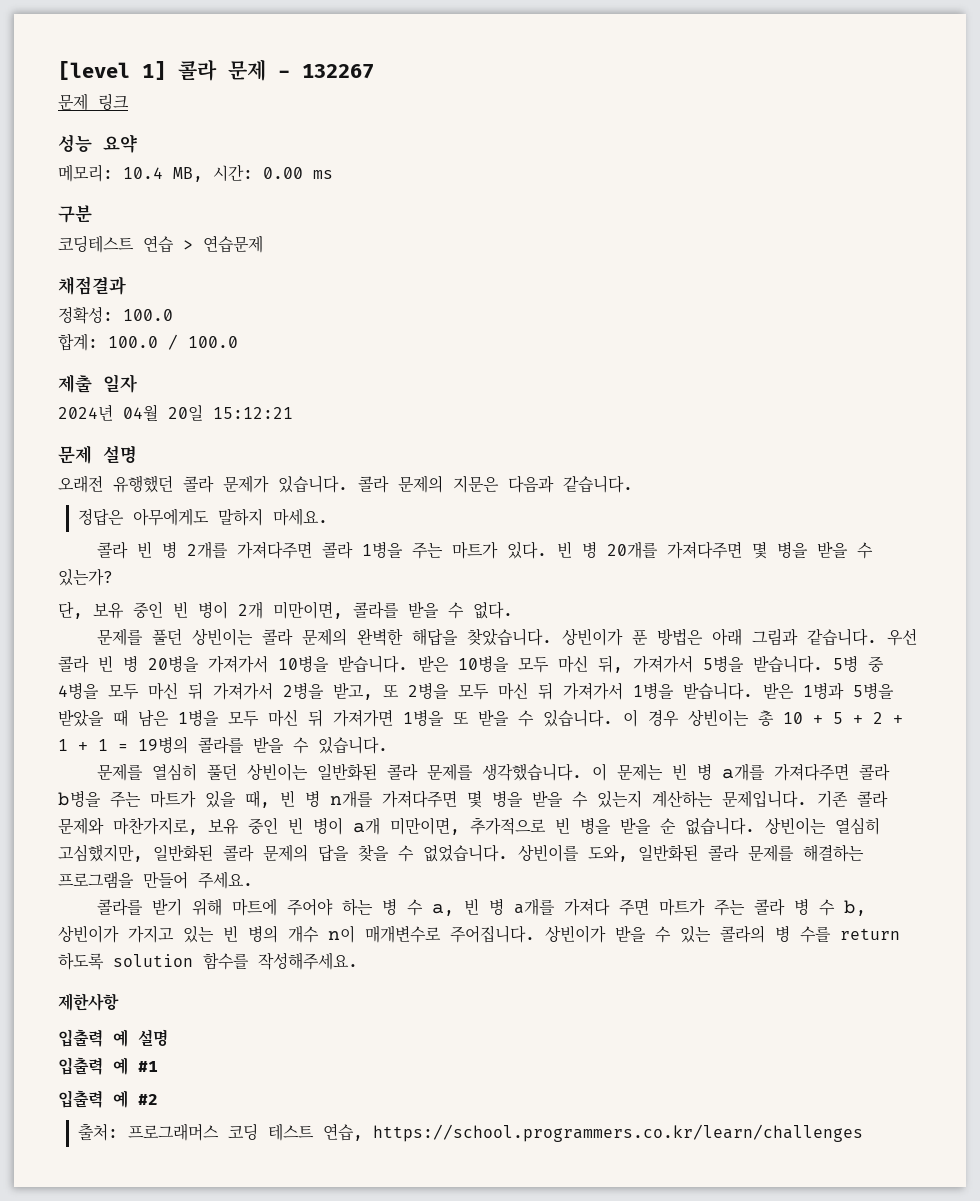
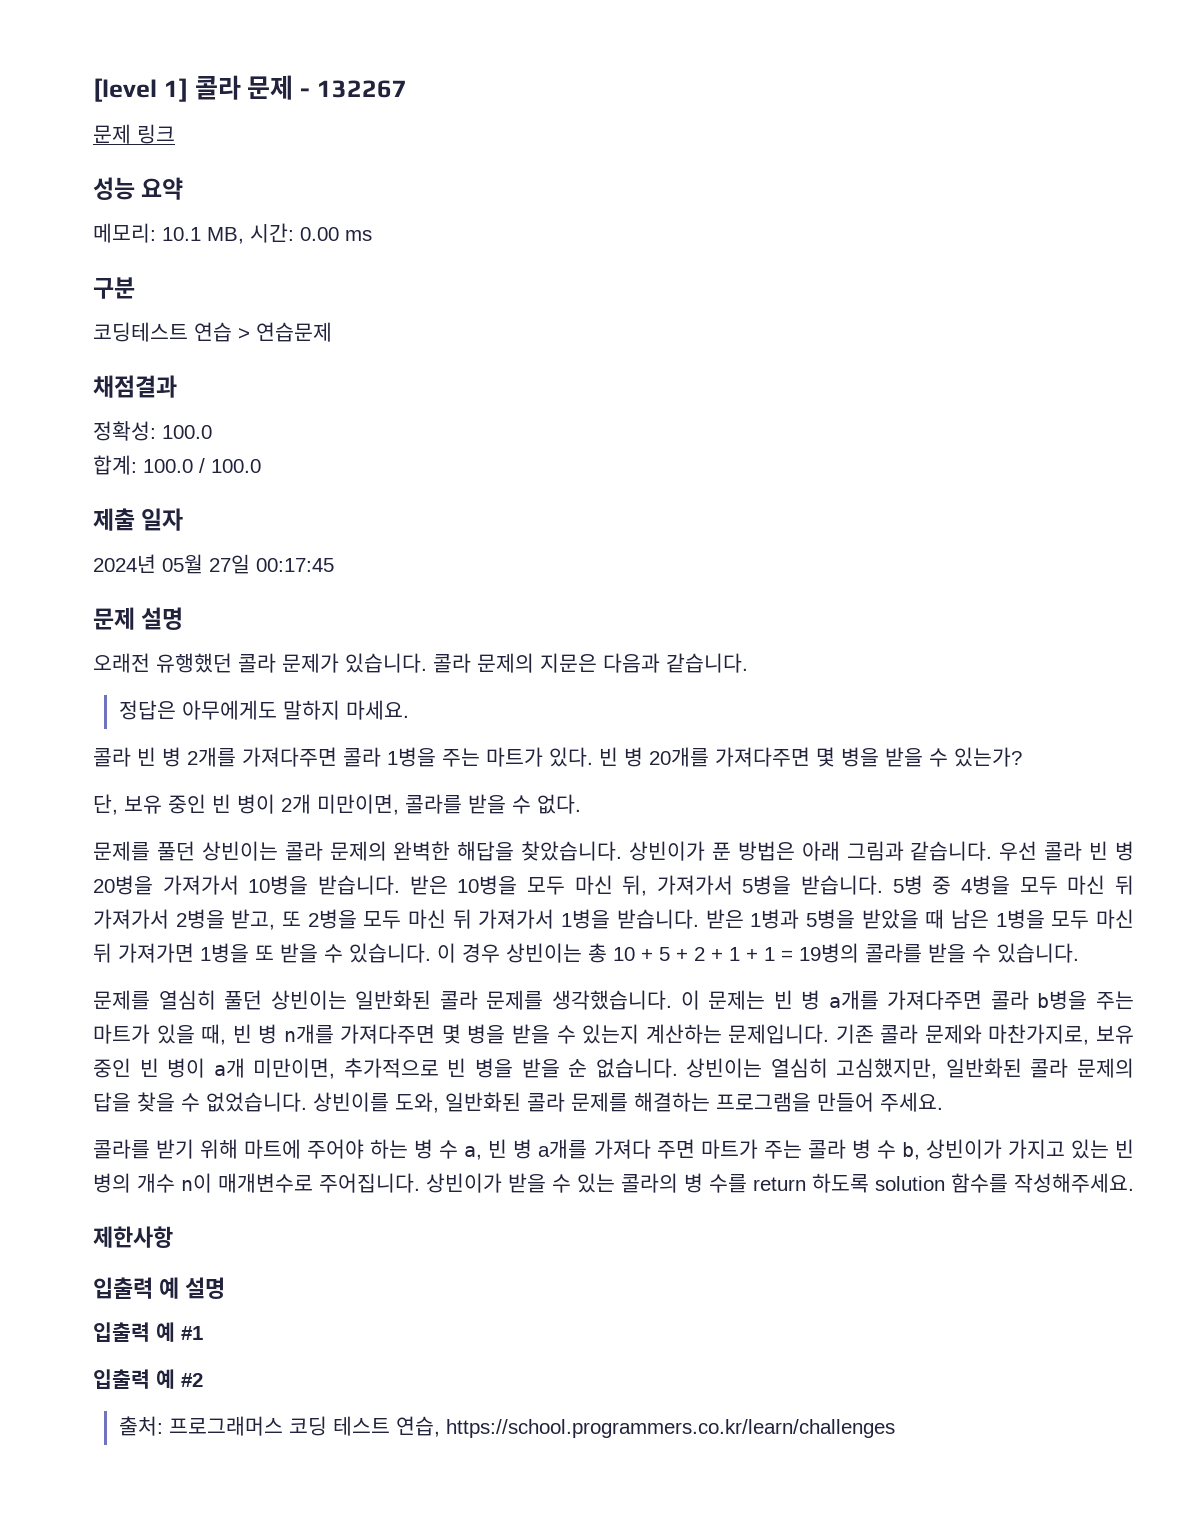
- 메모리: 10.4 MB, 시간: 0.00 ms
+ 메모리: 10.1 MB, 시간: 0.00 ms
- 2024년 04월 20일 15:12:21
+ 2024년 05월 27일 00:17:45

